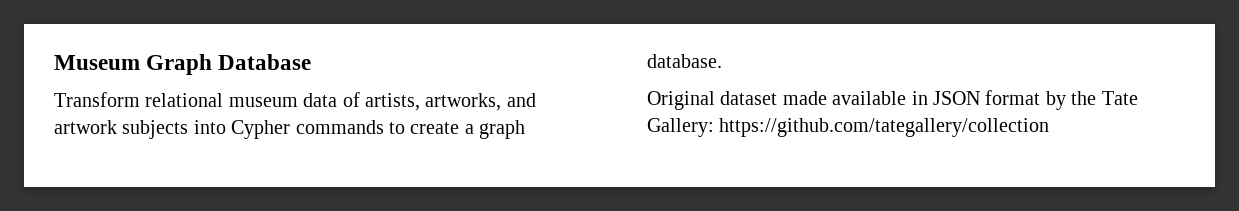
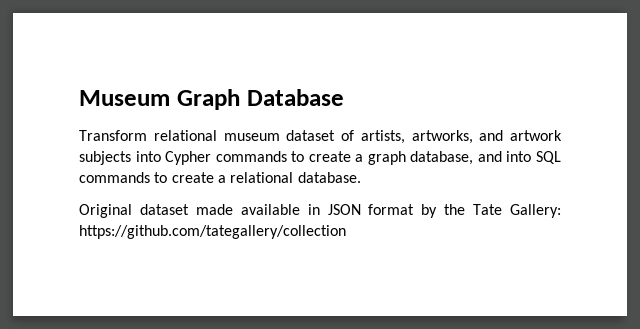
- Transform relational museum data of artists, artworks, and artwork subjects into Cypher commands to create a graph database.
+ Transform relational museum dataset of artists, artworks, and artwork subjects into Cypher commands to create a graph database, and into SQL commands to create a relational database.

